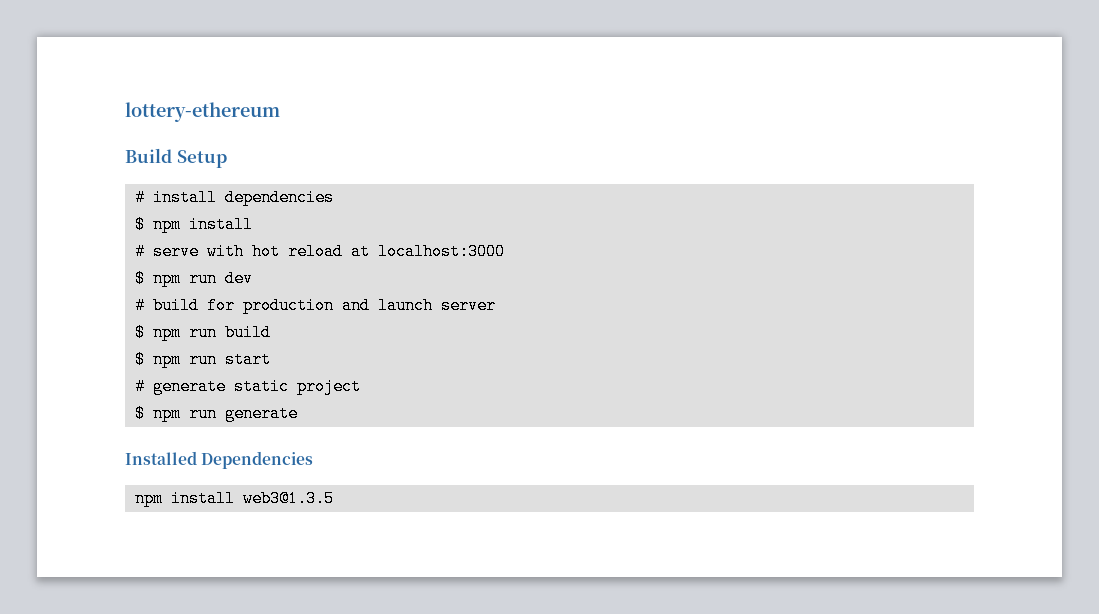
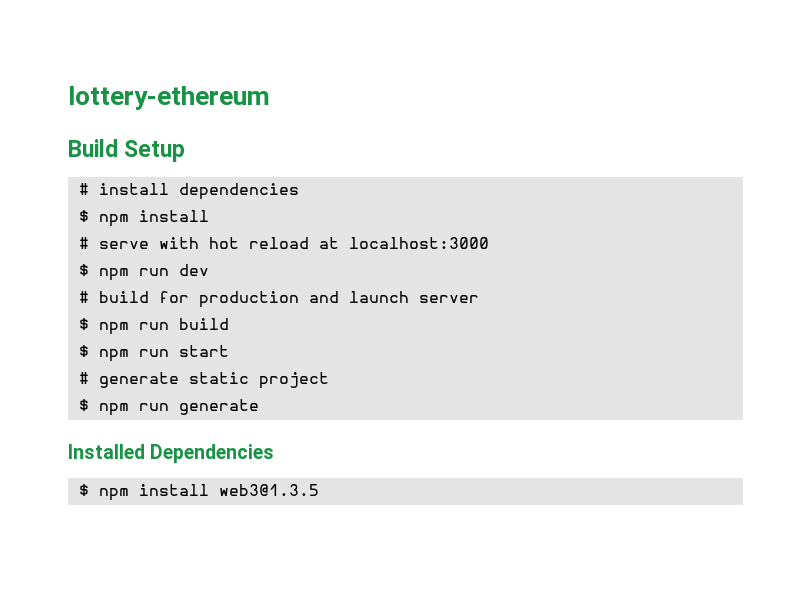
- npm install web3@1.3.5
+ $ npm install web3@1.3.5

